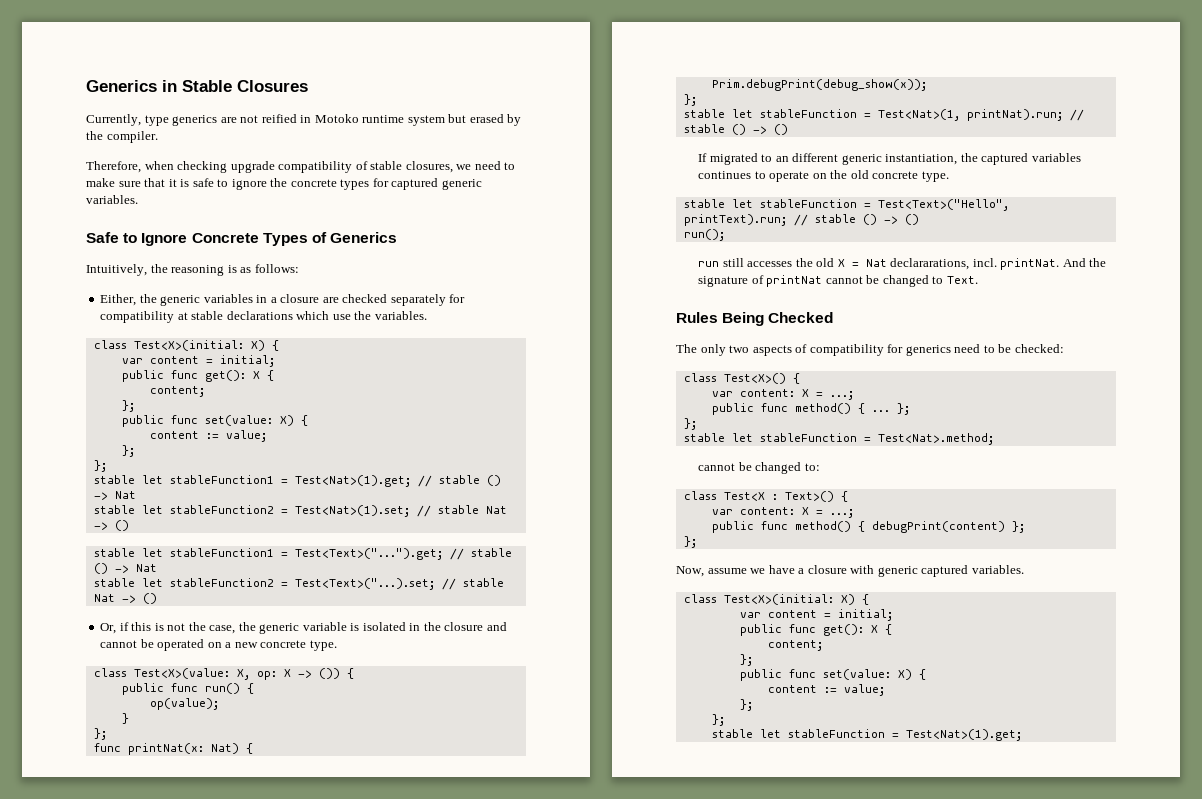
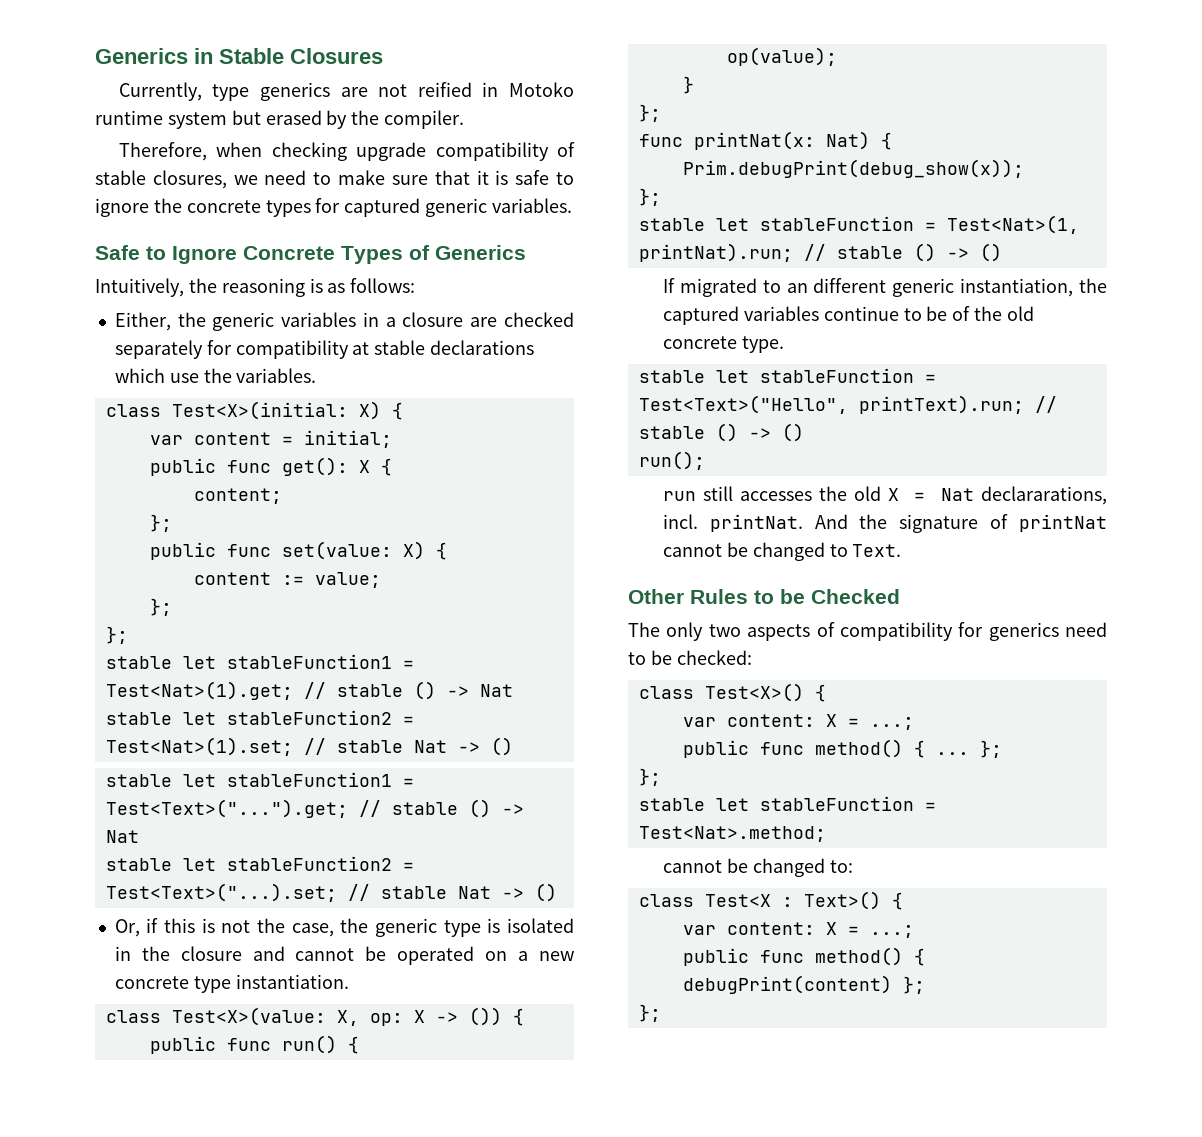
- Or, if this is not the case, the generic variable is isolated in the closure and cannot be operated on a new concrete type.
+ Or, if this is not the case, the generic type is isolated in the closure and cannot be operated on a new concrete type instantiation.
- If migrated to an different generic instantiation, the captured variables continues to operate on the old concrete type.
+ If migrated to an different generic instantiation, the captured variables continue to be of the old concrete type.
- Rules Being Checked
+ Other Rules to be Checked
- Now, assume we have a closure with generic captured variables.
- class Test<X>(initial: X) {
- var content = initial;
- public func get(): X {
- content;
- };
- public func set(value: X) {
- content := value;
- };
- };
- stable let stableFunction = Test<Nat>(1).get;

